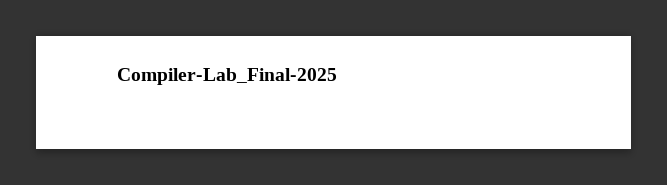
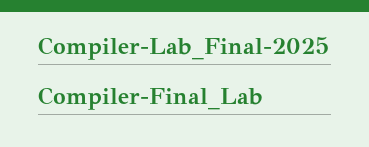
+ Compiler-Final_Lab

